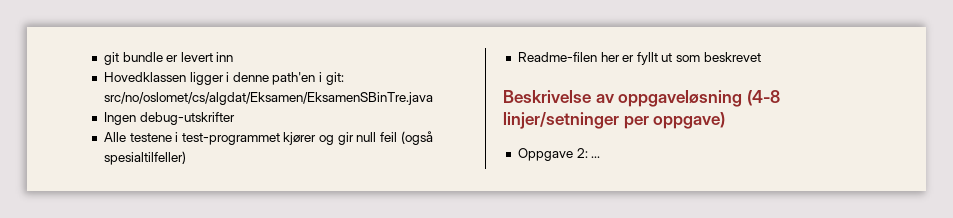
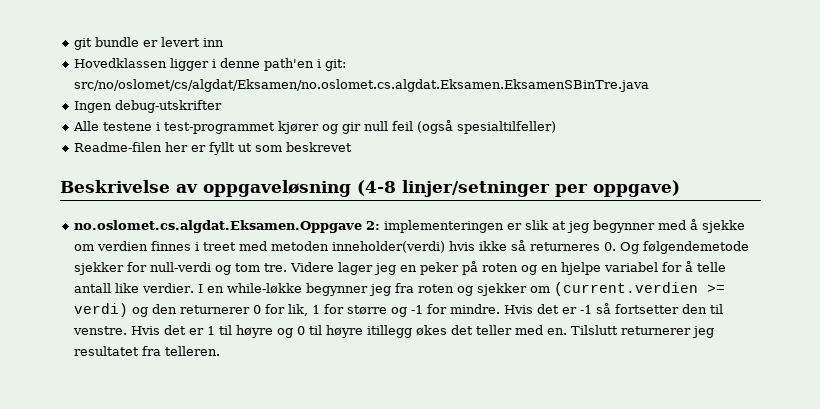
- Hovedklassen ligger i denne path'en i git: src/no/oslomet/cs/algdat/Eksamen/EksamenSBinTre.java
+ Hovedklassen ligger i denne path'en i git: src/no/oslomet/cs/algdat/Eksamen/no.oslomet.cs.algdat.Eksamen.EksamenSBinTre.java
- Oppgave 2: ...
+ no.oslomet.cs.algdat.Eksamen.Oppgave 2: implementeringen er slik at jeg begynner med å sjekke om verdien finnes i treet med metoden inneholder(verdi) hvis ikke så returneres 0. Og følgendemetode sjekker for null-verdi og tom tre. Videre lager jeg en peker på roten og en hjelpe variabel for å telle antall like verdier. I en while-løkke begynner jeg fra roten og sjekker om (current.verdien >= verdi) og den returnerer 0 for lik, 1 for større og -1 for mindre. Hvis det er -1 så fortsetter den til venstre. Hvis det er 1 til høyre og 0 til høyre itillegg økes det teller med en. Tilslutt returnerer jeg resultatet fra telleren.

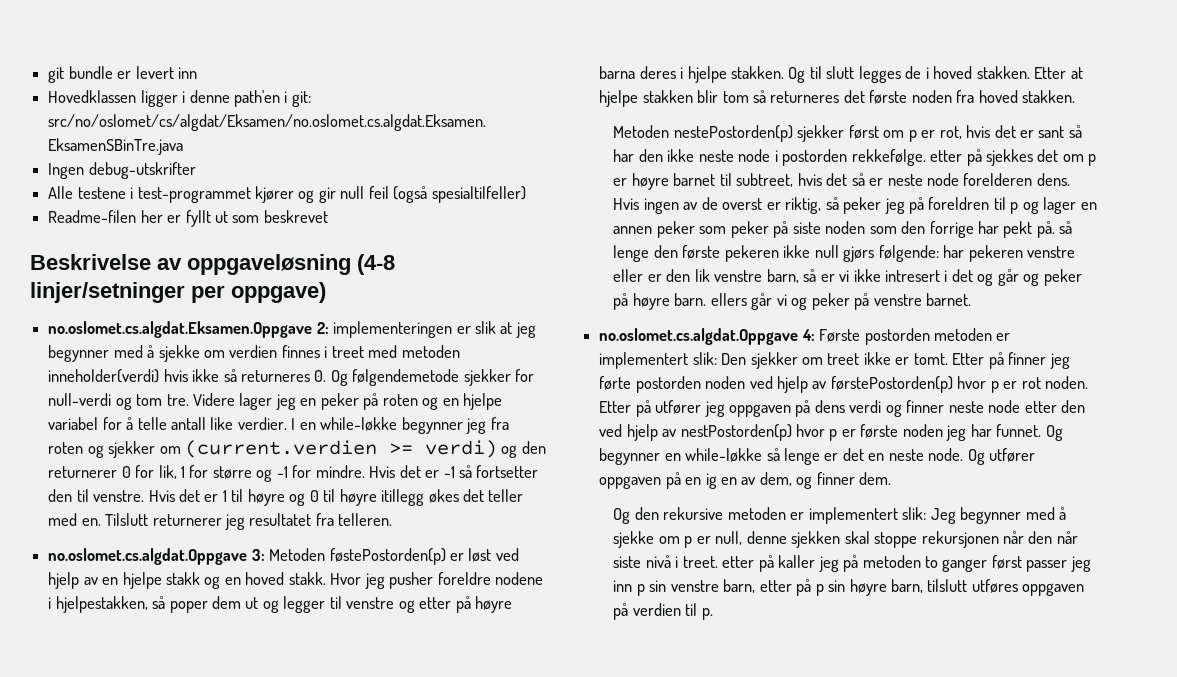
+ no.oslomet.cs.algdat.Oppgave 3: Metoden føstePostorden(p) er løst ved hjelp av en hjelpe stakk og en hoved stakk. Hvor jeg pusher foreldre nodene i hjelpestakken, så poper dem ut og legger til venstre og etter på høyre barna deres i hjelpe stakken. Og til slutt legges de i hoved stakken. Etter at hjelpe stakken blir tom så returneres det første noden fra hoved stakken.
+ Metoden nestePostorden(p) sjekker først om p er rot, hvis det er sant så har den ikke neste node i postorden rekkefølge. etter på sjekkes det om p er høyre barnet til subtreet, hvis det så er neste node forelderen dens. Hvis ingen av de overst er riktig, så peker jeg på foreldren til p og lager en annen peker som peker på siste noden som den forrige har pekt på. så lenge den første pekeren ikke null gjørs følgende: har pekeren venstre eller er den lik venstre barn, så er vi ikke intresert i det og går og peker på høyre barn. ellers går vi og peker på venstre barnet.
+ no.oslomet.cs.algdat.Oppgave 4: Første postorden metoden er implementert slik: Den sjekker om treet ikke er tomt. Etter på finner jeg førte postorden noden ved hjelp av førstePostorden(p) hvor p er rot noden. Etter på utfører jeg oppgaven på dens verdi og finner neste node etter den ved hjelp av nestPostorden(p) hvor p er første noden jeg har funnet. Og begynner en while-løkke så lenge er det en neste node. Og utfører oppgaven på en ig en av dem, og finner dem.
+ Og den rekursive metoden er implementert slik: Jeg begynner med å sjekke om p er null, denne sjekken skal stoppe rekursjonen når den når siste nivå i treet. etter på kaller jeg på metoden to ganger først passer jeg inn p sin venstre barn, etter på p sin høyre barn, tilslutt utføres oppgaven på verdien til p.

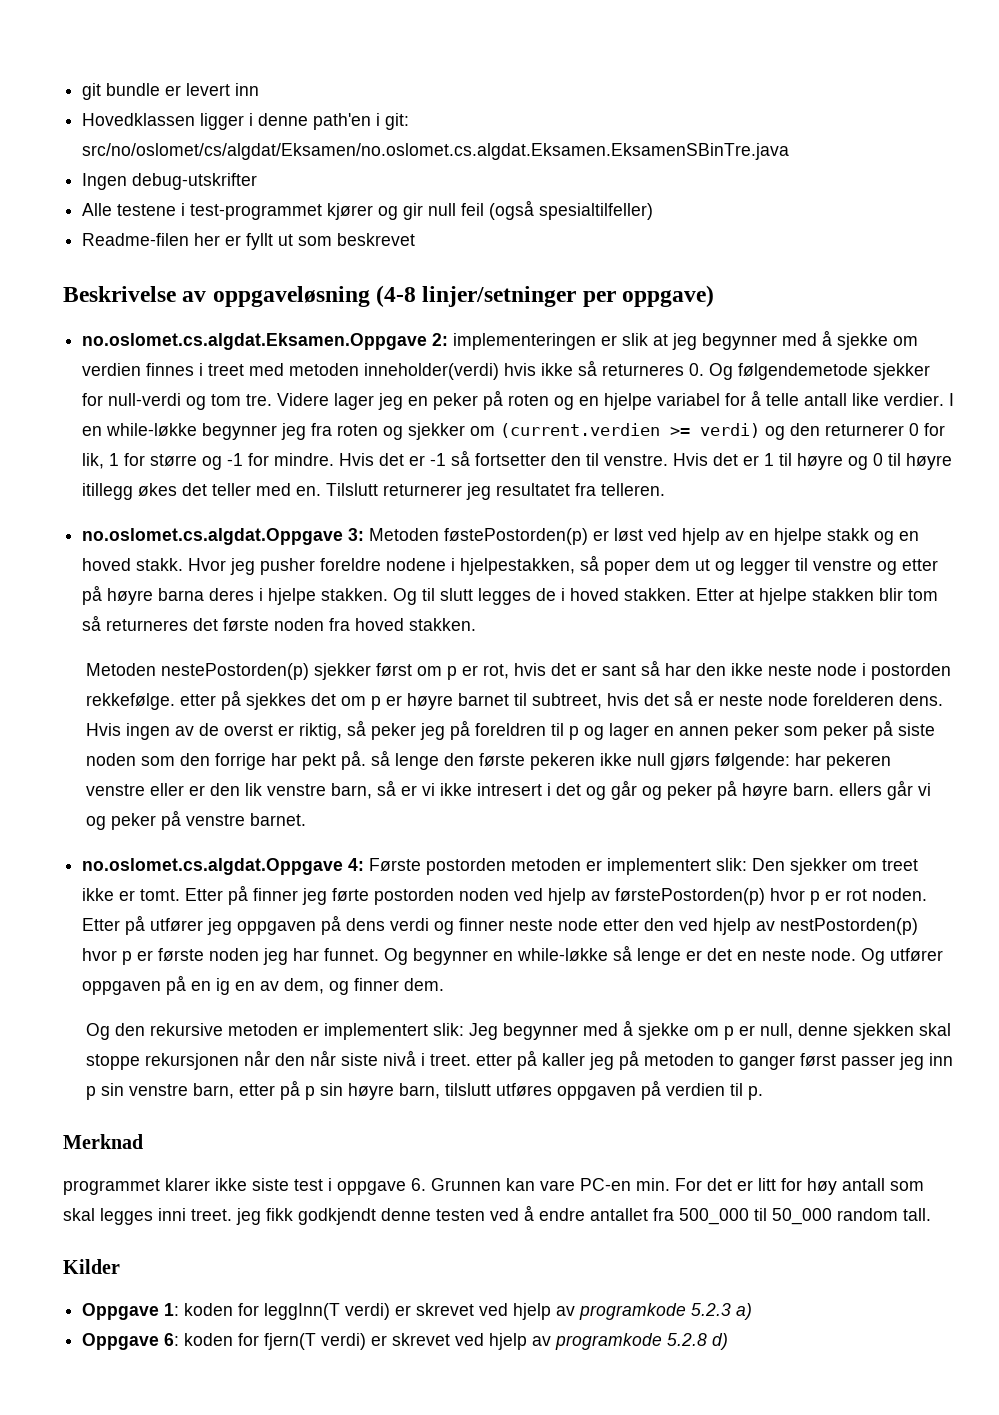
+ Merknad
+ programmet klarer ikke siste test i oppgave 6. Grunnen kan vare PC-en min. For det er litt for høy antall som skal legges inni treet. jeg fikk godkjendt denne testen ved å endre antallet fra 500_000 til 50_000 random tall.
+ Kilder
+ Oppgave 1: koden for leggInn(T verdi) er skrevet ved hjelp av programkode 5.2.3 a)
+ Oppgave 6: koden for fjern(T verdi) er skrevet ved hjelp av programkode 5.2.8 d)

